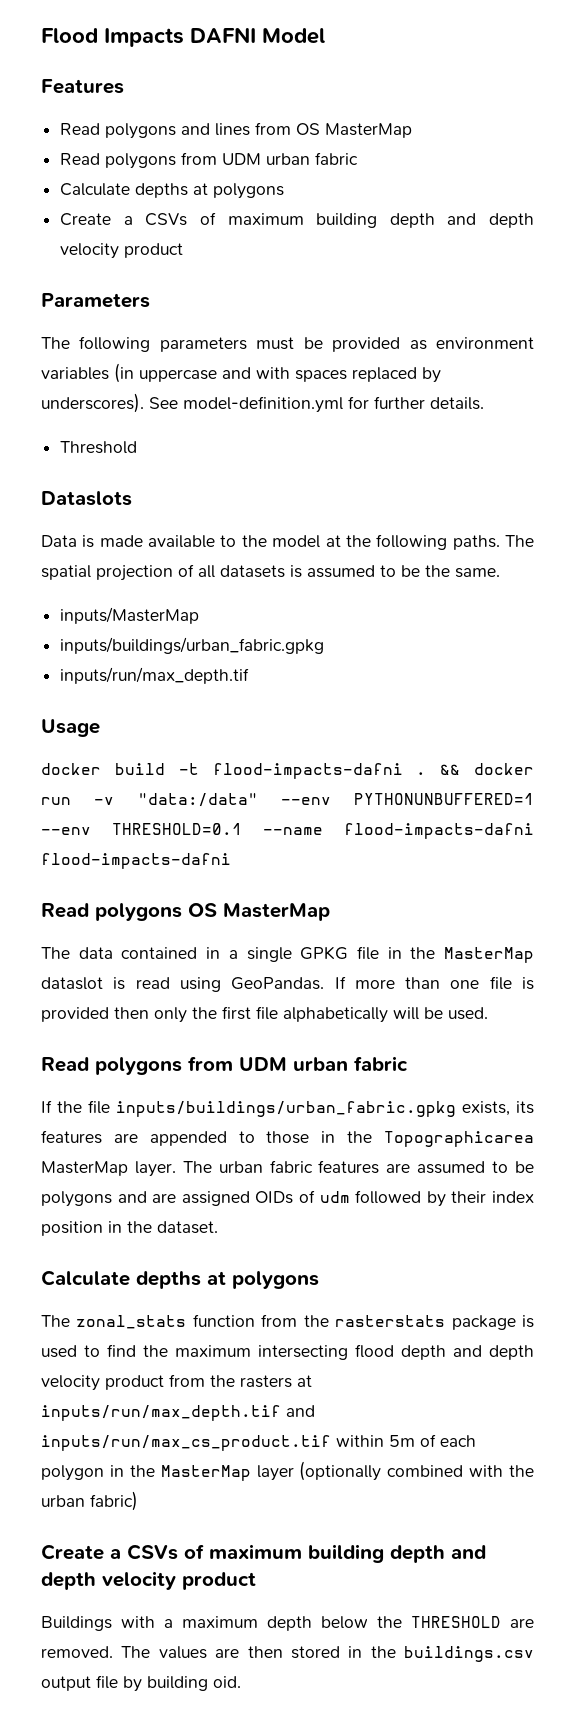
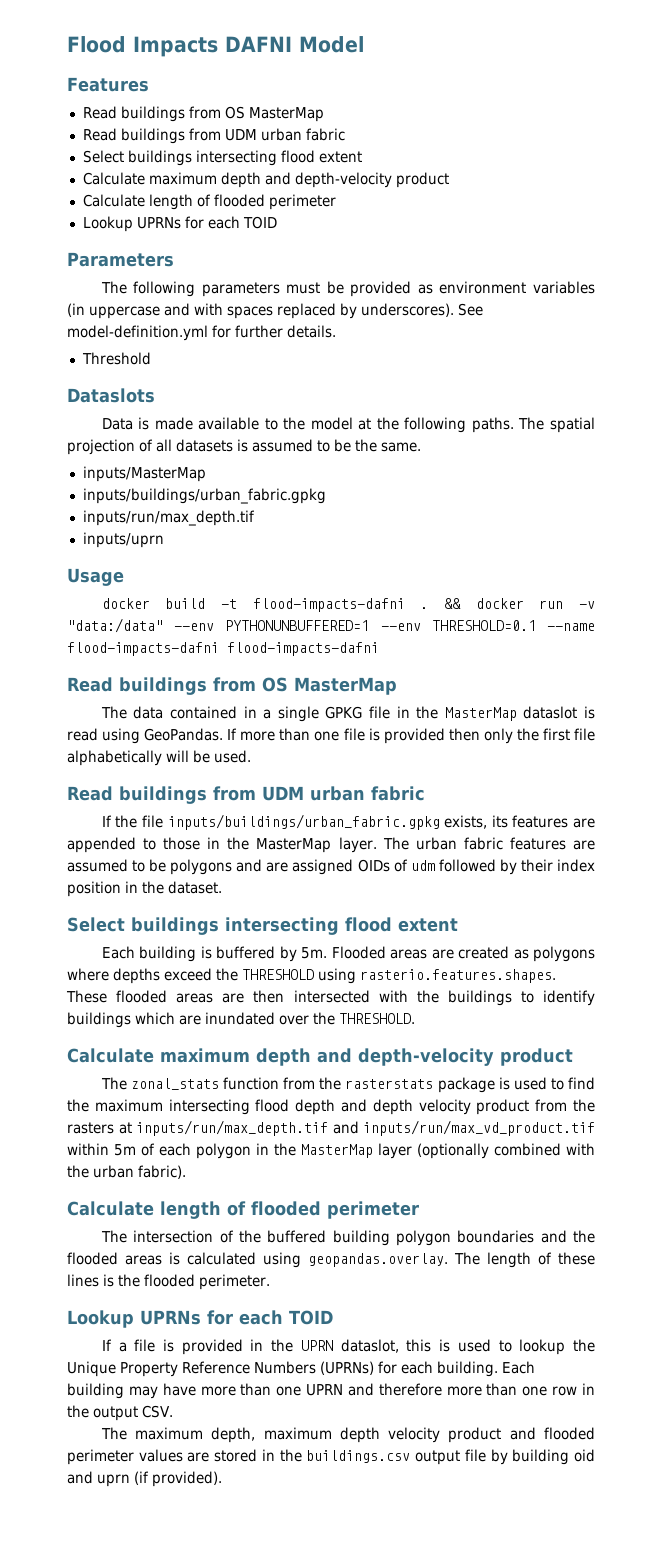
  Features
- Read polygons and lines from OS MasterMap
- Read polygons from UDM urban fabric
- Calculate depths at polygons
- Create a CSVs of maximum building depth and depth velocity product
+ Read buildings from OS MasterMap
+ Read buildings from UDM urban fabric
+ Select buildings intersecting flood extent
+ Calculate maximum depth and depth-velocity product
+ Calculate length of flooded perimeter
+ Lookup UPRNs for each TOID
+ inputs/uprn
  && docker run -v "data:/data" --env PYTHONUNBUFFERED=1 --env THRESHOLD=0.1 --name flood-impacts-dafni flood-impacts-dafni
- Read polygons OS MasterMap
+ Read buildings from OS MasterMap
  If more than one file is provided then only the first file alphabetically will be used.
- Read polygons from UDM urban fabric
+ Read buildings from UDM urban fabric
- If the file inputs/buildings/urban_fabric.gpkg exists, its features are appended to those in the Topographicarea MasterMap layer.
+ If the file inputs/buildings/urban_fabric.gpkg exists, its features are appended to those in the MasterMap layer.
  The urban fabric features are assumed to be polygons and are assigned OIDs of udm followed by their index position in the dataset.
- Calculate depths at polygons
+ Select buildings intersecting flood extent
+ Each building is buffered by 5m. Flooded areas are created as polygons where depths exceed the THRESHOLD using rasterio.features.shapes. These flooded areas are then intersected with the buildings to identify buildings which are inundated over the THRESHOLD.
+ Calculate maximum depth and depth-velocity product
- The zonal_stats function from the rasterstats package is used to find the maximum intersecting flood depth and depth velocity product from the rasters at inputs/run/max_depth.tif and inputs/run/max_cs_product.tif within 5m of each polygon in the MasterMap layer (optionally combined with the urban fabric)
- Create a CSVs of maximum building depth and depth velocity product
- Buildings with a maximum depth below the THRESHOLD are removed. The values are then stored in the buildings.csv output file by building oid.
+ The zonal_stats function from the rasterstats package is used to find the maximum intersecting flood depth and depth velocity product from the rasters at inputs/run/max_depth.tif and inputs/run/max_vd_product.tif within 5m of each polygon in the MasterMap layer (optionally combined with the urban fabric).
+ Calculate length of flooded perimeter
+ The intersection of the buffered building polygon boundaries and the flooded areas is calculated using geopandas.overlay. The length of these lines is the flooded perimeter.
+ Lookup UPRNs for each TOID
+ If a file is provided in the UPRN dataslot, this is used to lookup the Unique Property Reference Numbers (UPRNs) for each building. Each building may have more than one UPRN and therefore more than one row in the output CSV.
+ The maximum depth, maximum depth velocity product and flooded perimeter values are stored in the buildings.csv output file by building oid and uprn (if provided).

